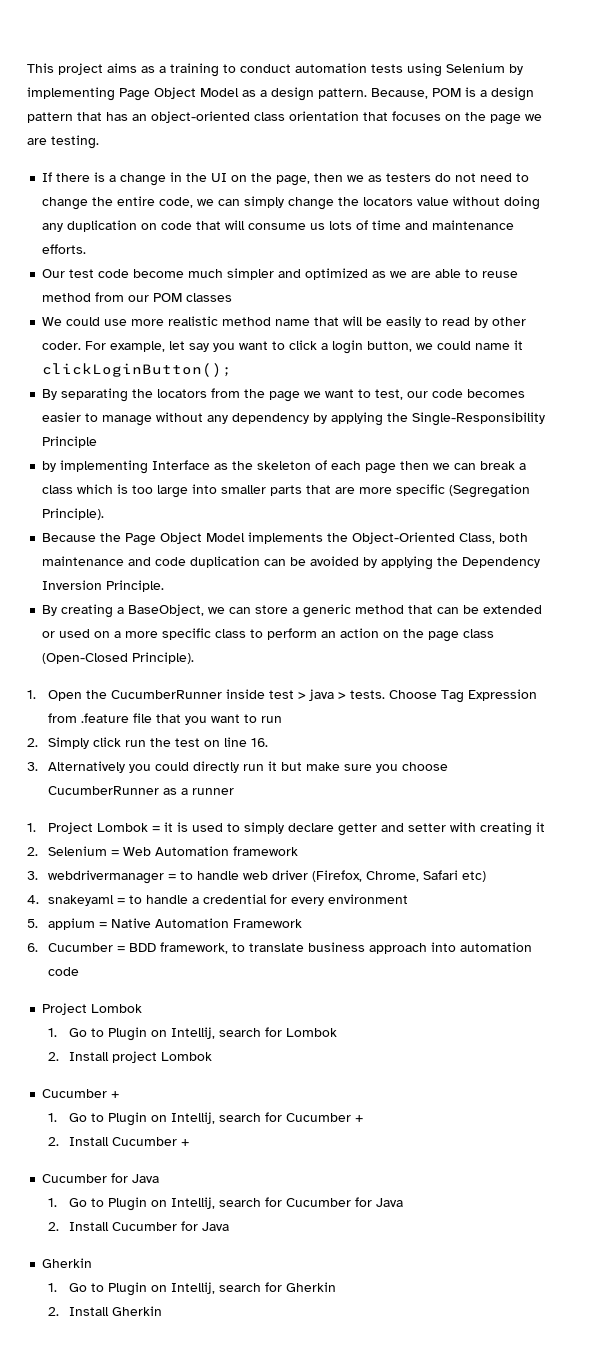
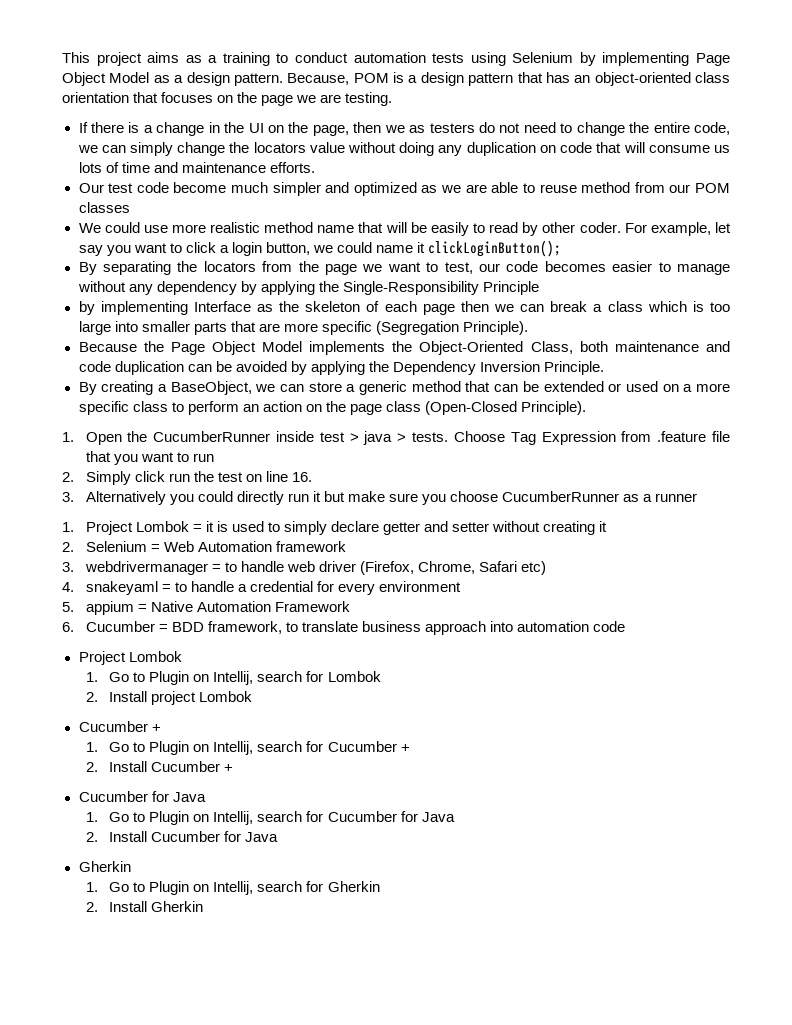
- 1. Project Lombok = it is used to simply declare getter and setter with creating it
+ 1. Project Lombok = it is used to simply declare getter and setter without creating it

